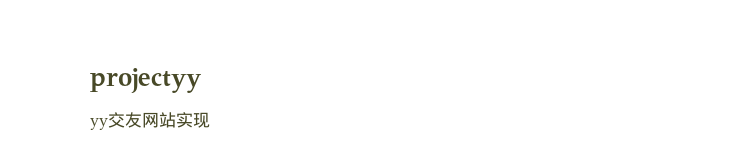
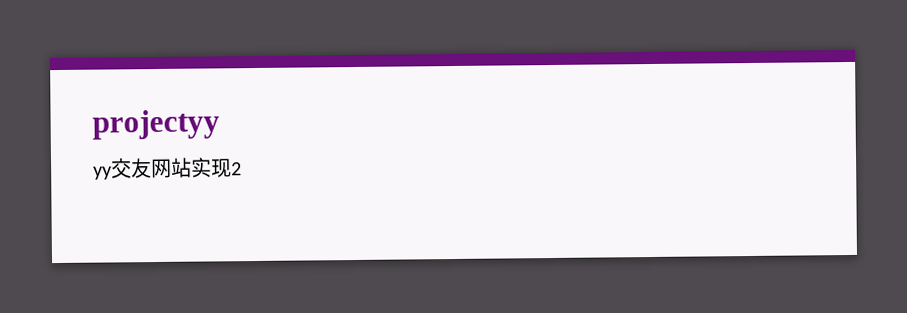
- yy交友网站实现
+ yy交友网站实现2

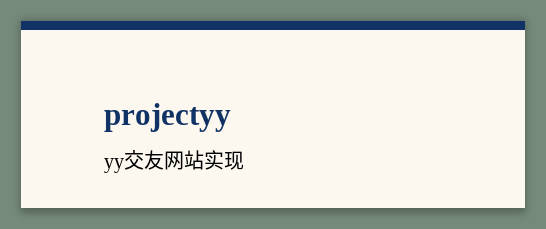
- yy交友网站实现2
+ yy交友网站实现

